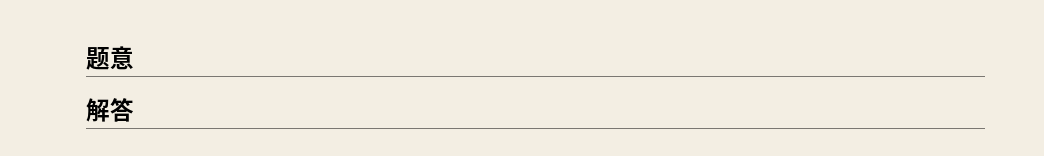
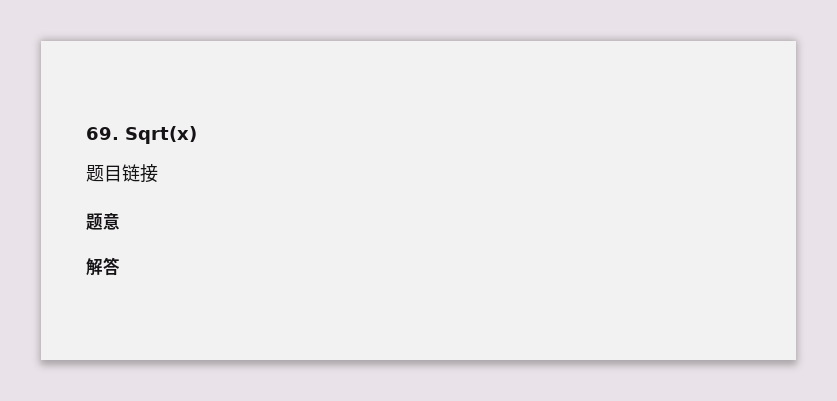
+ 69. Sqrt(x)
+ 题目链接

